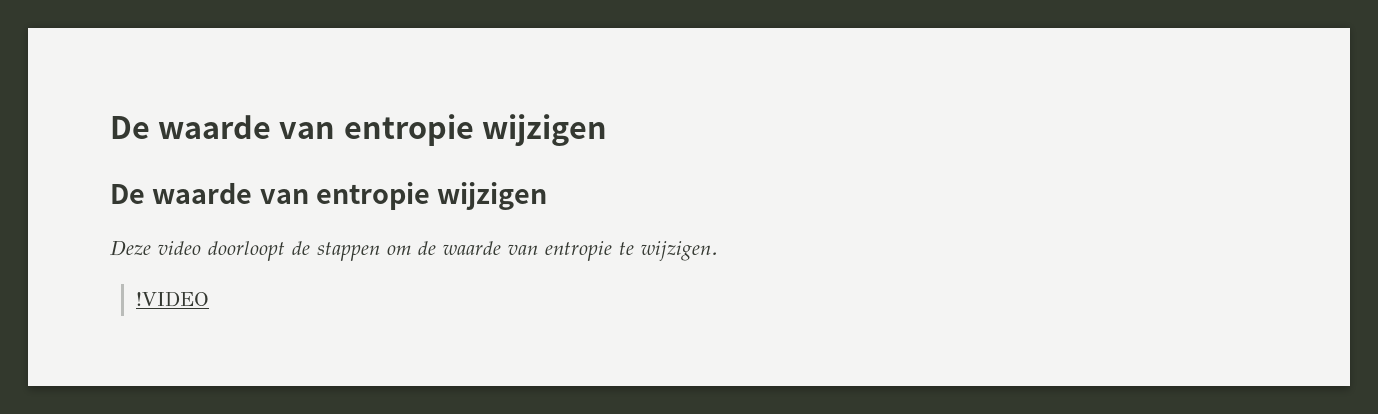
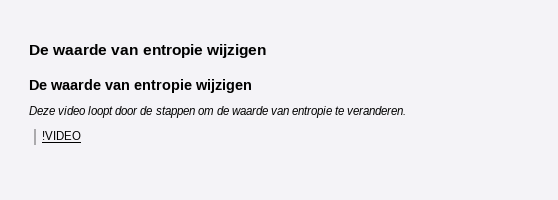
- Deze video doorloopt de stappen om de waarde van entropie te wijzigen.
+ Deze video loopt door de stappen om de waarde van entropie te veranderen.

